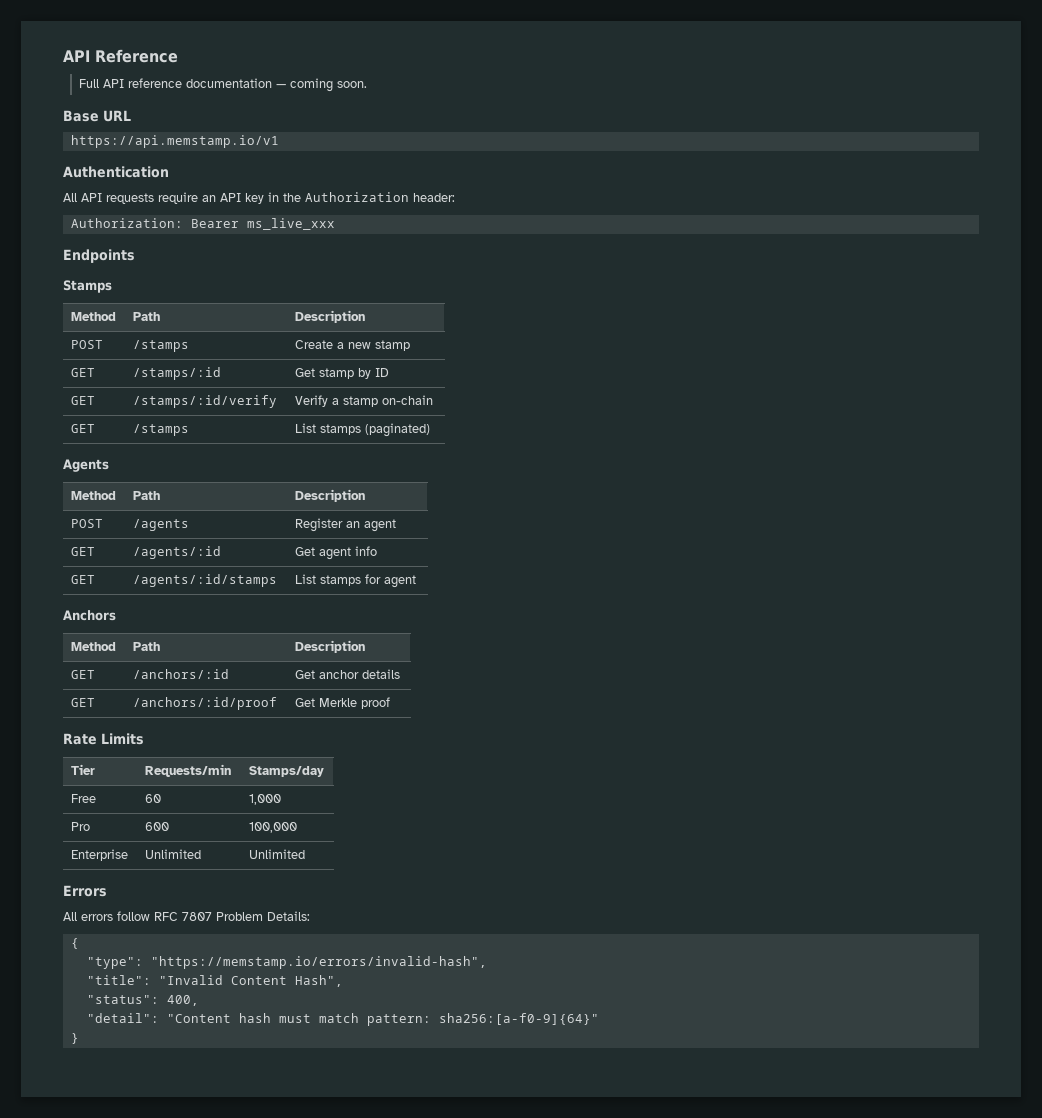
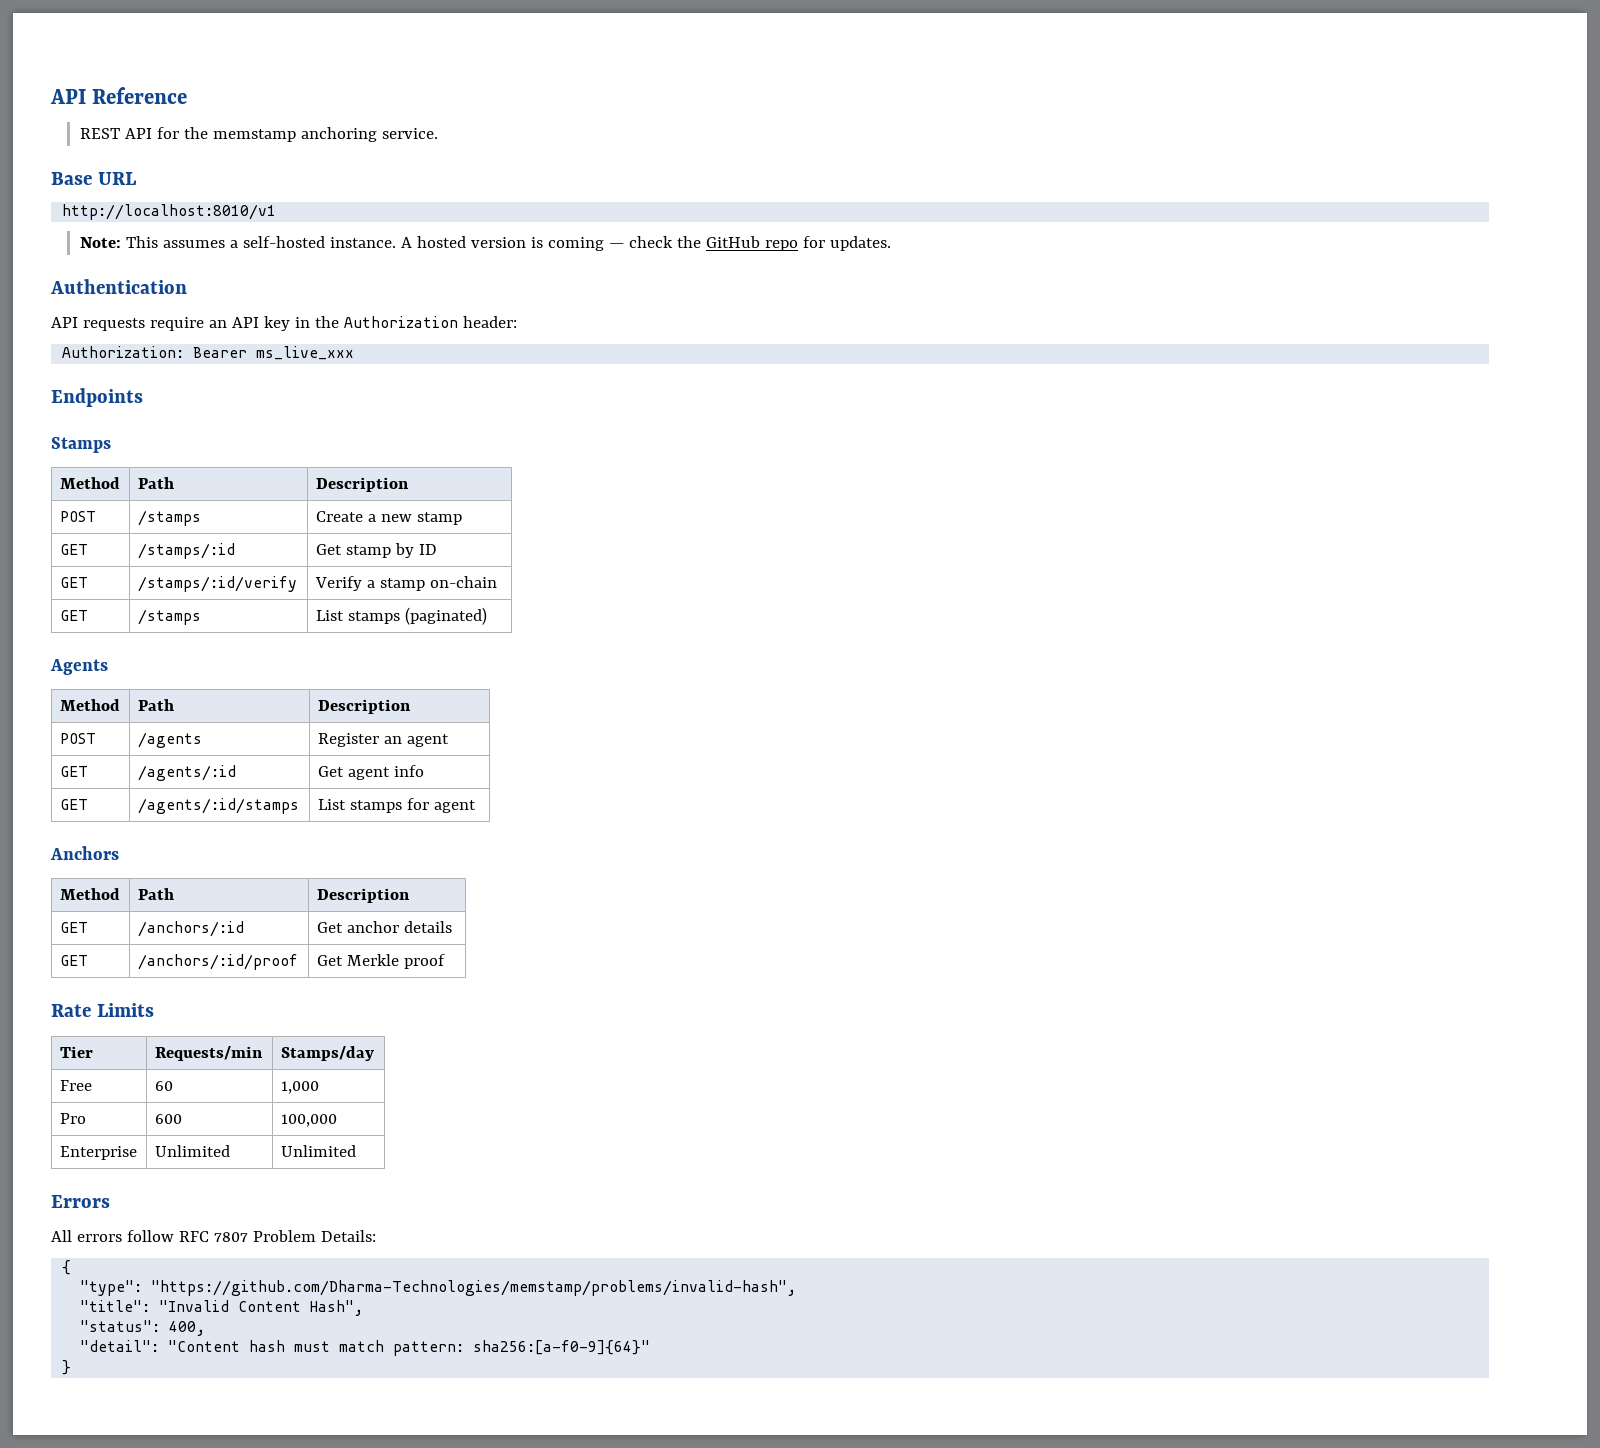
- Full API reference documentation — coming soon.
+ REST API for the memstamp anchoring service.
  Base URL
- https://api.memstamp.io/v1
+ http://localhost:8010/v1
+ Note: This assumes a self-hosted instance. A hosted version is coming — check the GitHub repo for updates.
- All API requests require an API key in the Authorization header:
+ API requests require an API key in the Authorization header:
- "type": "https://memstamp.io/errors/invalid-hash",
+ "type": "https://github.com/Dharma-Technologies/memstamp/problems/invalid-hash",

